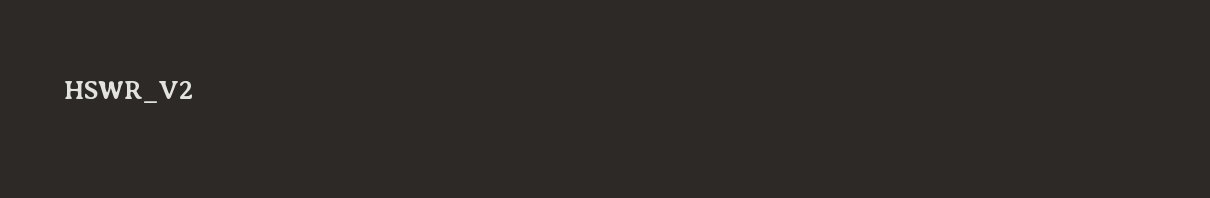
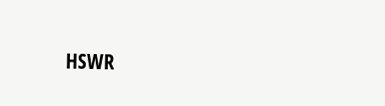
- HSWR_V2
+ HSWR

